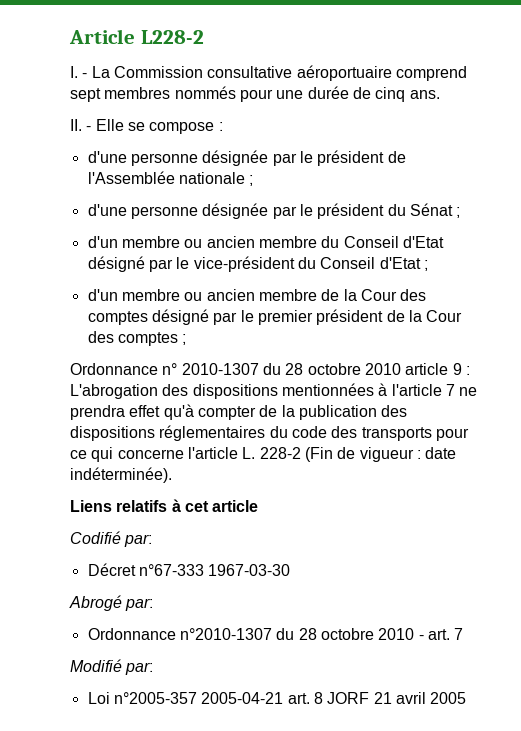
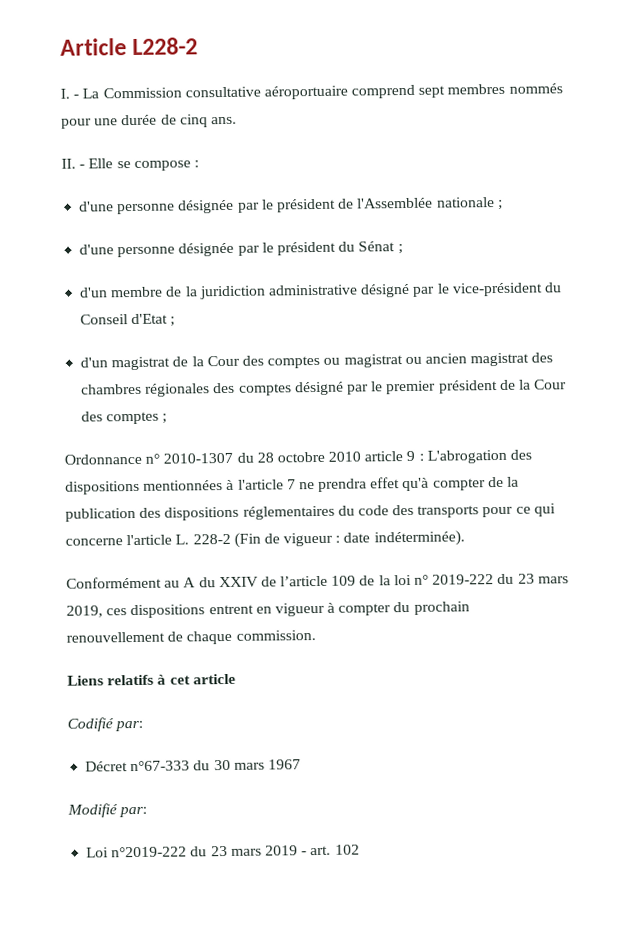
- d'un membre ou ancien membre du Conseil d'Etat désigné par le vice-président du Conseil d'Etat ;
+ d'un membre de la juridiction administrative désigné par le vice-président du Conseil d'Etat ;
- d'un membre ou ancien membre de la Cour des comptes désigné par le premier président de la Cour des comptes ;
+ d'un magistrat de la Cour des comptes ou magistrat ou ancien magistrat des chambres régionales des comptes désigné par le premier président de la Cour des comptes ;
+ Conformément au A du XXIV de l’article 109 de la loi n° 2019-222 du 23 mars 2019, ces dispositions entrent en vigueur à compter du prochain renouvellement de chaque commission.
- Décret n°67-333 1967-03-30
- Abrogé par:
- Ordonnance n°2010-1307 du 28 octobre 2010 - art. 7
+ Décret n°67-333 du 30 mars 1967
  Modifié par:
- Loi n°2005-357 2005-04-21 art. 8 JORF 21 avril 2005
+ Loi n°2019-222 du 23 mars 2019 - art. 102

